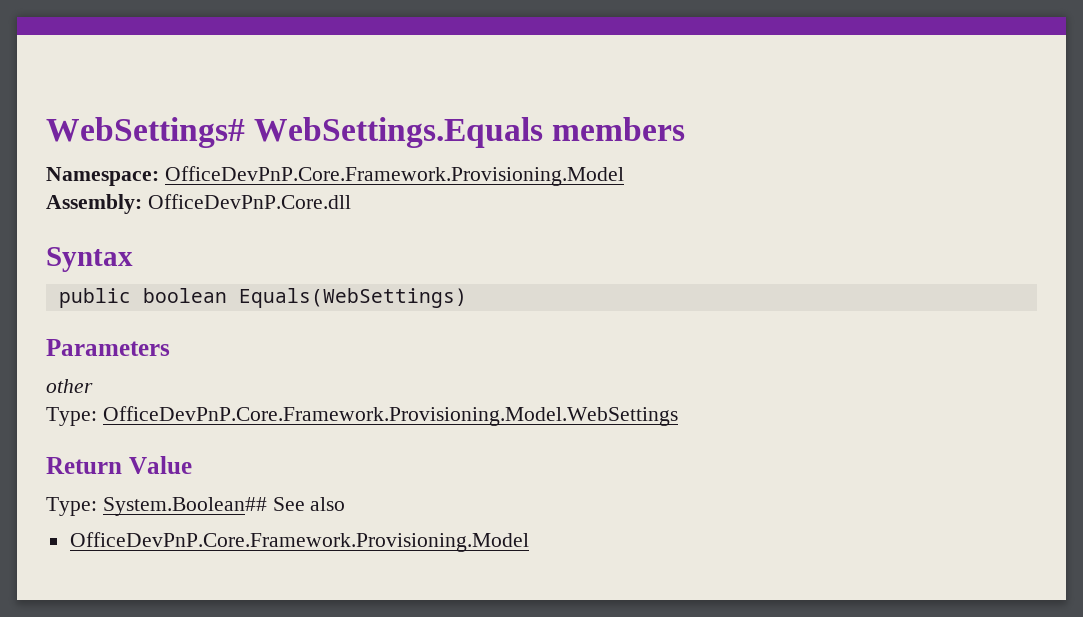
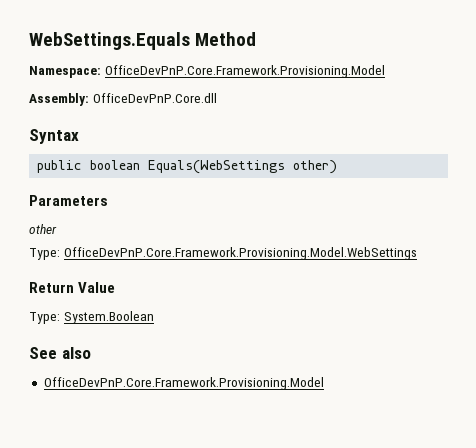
- WebSettings# WebSettings.Equals members
+ WebSettings.Equals Method
- public boolean Equals(WebSettings)
+ public boolean Equals(WebSettings other)
- Type: System.Boolean## See also
+ Type: System.Boolean
+ See also

